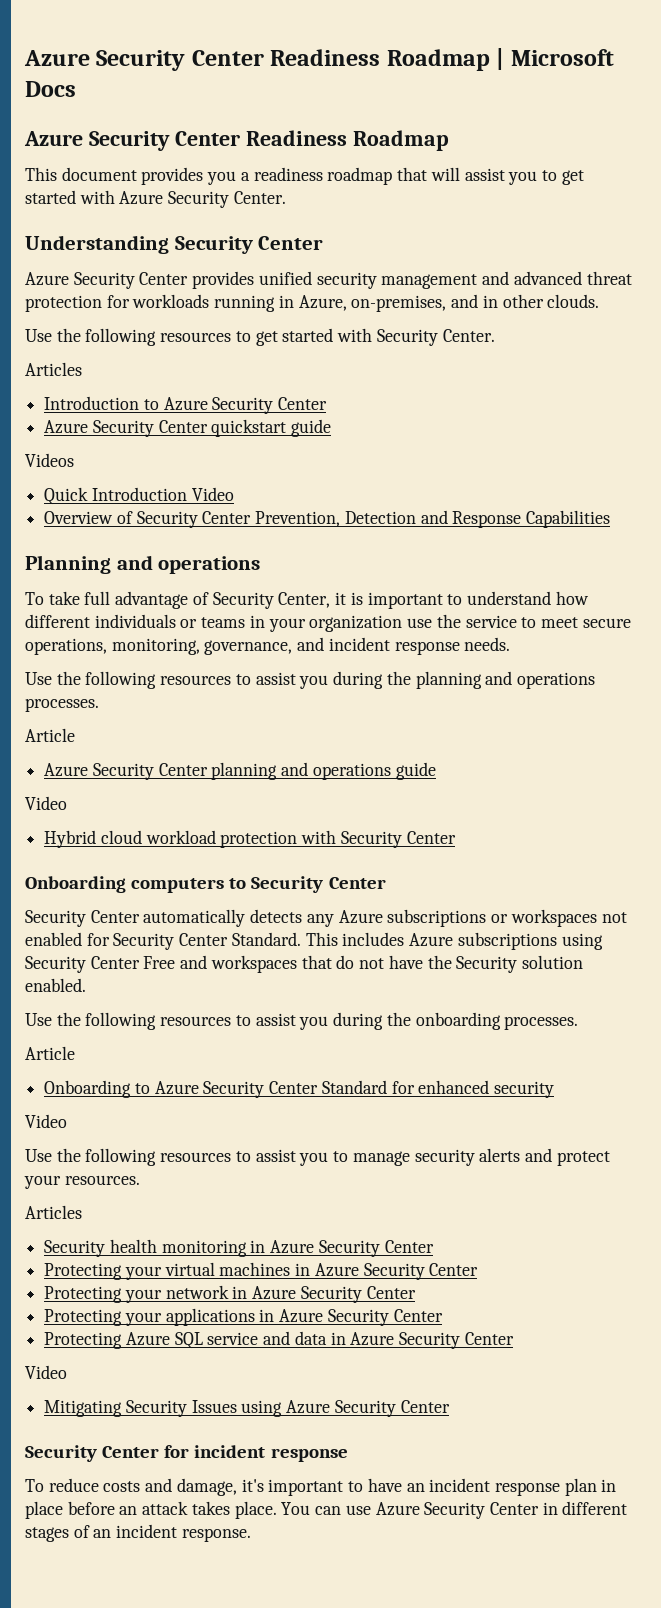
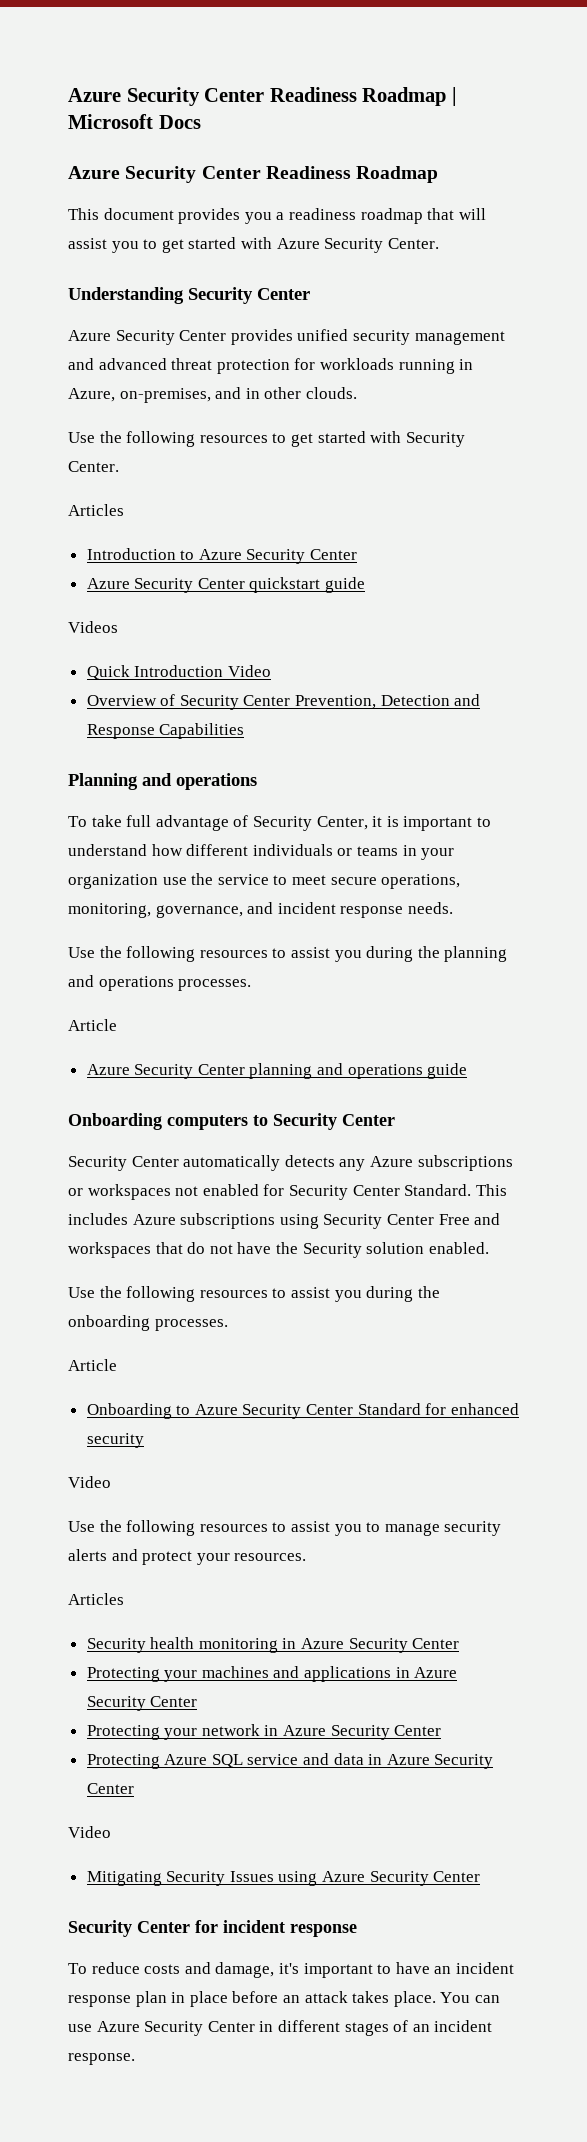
  Azure Security Center planning and operations guide
- Video
- Hybrid cloud workload protection with Security Center
- Protecting your virtual machines in Azure Security Center
+ Protecting your machines and applications in Azure Security Center
- Protecting your applications in Azure Security Center

